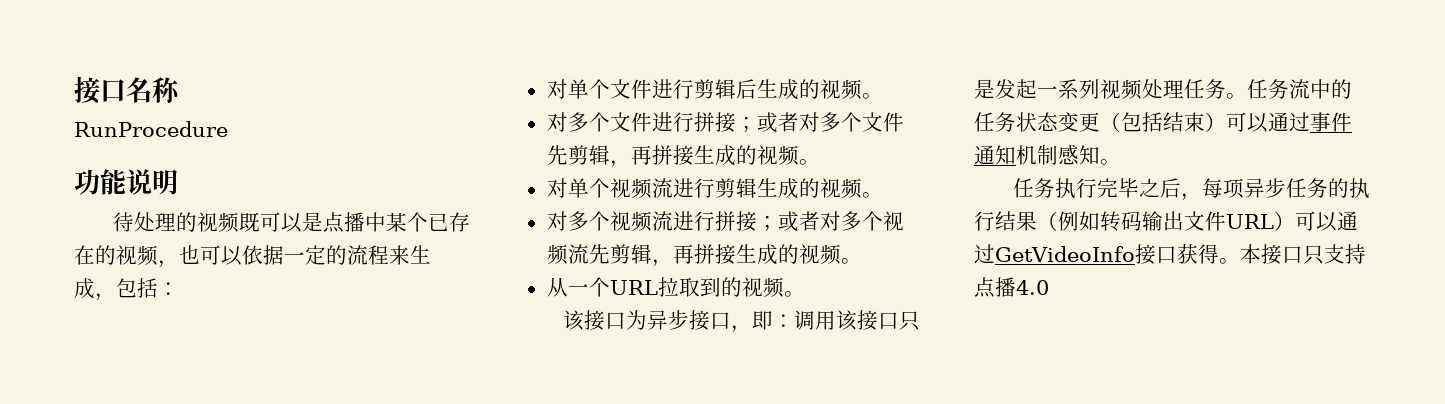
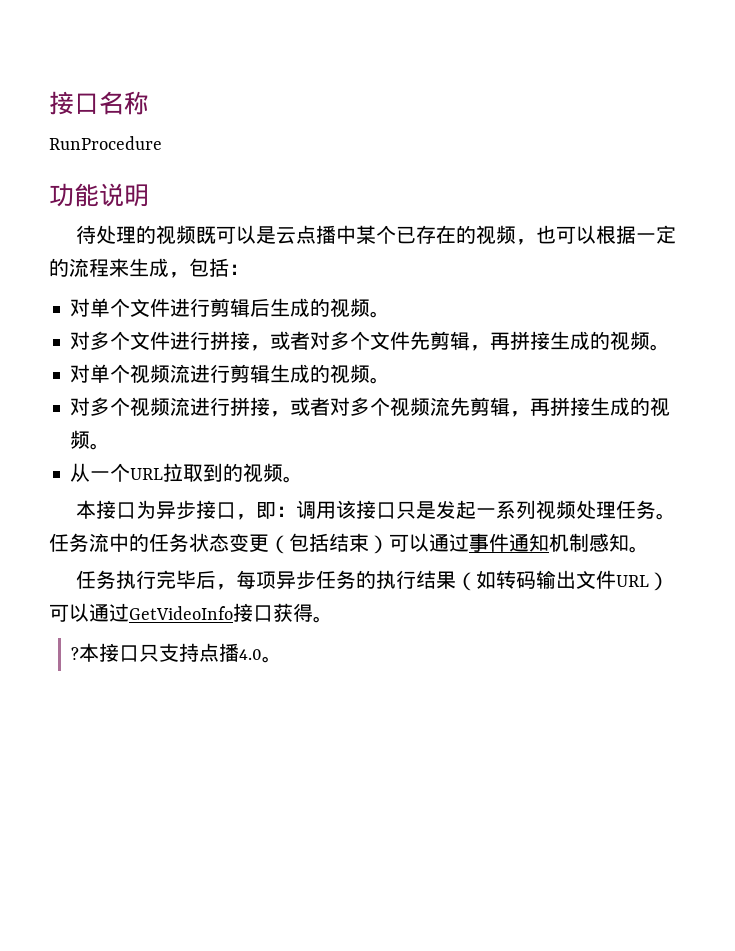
- 待处理的视频既可以是点播中某个已存在的视频，也可以依据一定的流程来生成，包括：
+ 待处理的视频既可以是云点播中某个已存在的视频，也可以根据一定的流程来生成，包括：
- 对多个文件进行拼接；或者对多个文件先剪辑，再拼接生成的视频。
+ 对多个文件进行拼接，或者对多个文件先剪辑，再拼接生成的视频。
- 对多个视频流进行拼接；或者对多个视频流先剪辑，再拼接生成的视频。
+ 对多个视频流进行拼接，或者对多个视频流先剪辑，再拼接生成的视频。
- 该接口为异步接口，即：调用该接口只是发起一系列视频处理任务。
+ 本接口为异步接口，即：调用该接口只是发起一系列视频处理任务。
- 任务执行完毕之后，每项异步任务的执行结果（例如转码输出文件URL）可以通过GetVideoInfo接口获得。
+ 任务执行完毕后，每项异步任务的执行结果（如转码输出文件URL）可以通过GetVideoInfo接口获得。
+ ?
- 本接口只支持点播4.0
+ 本接口只支持点播4.0。

